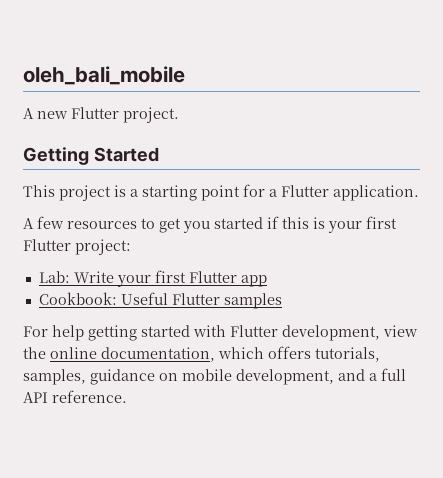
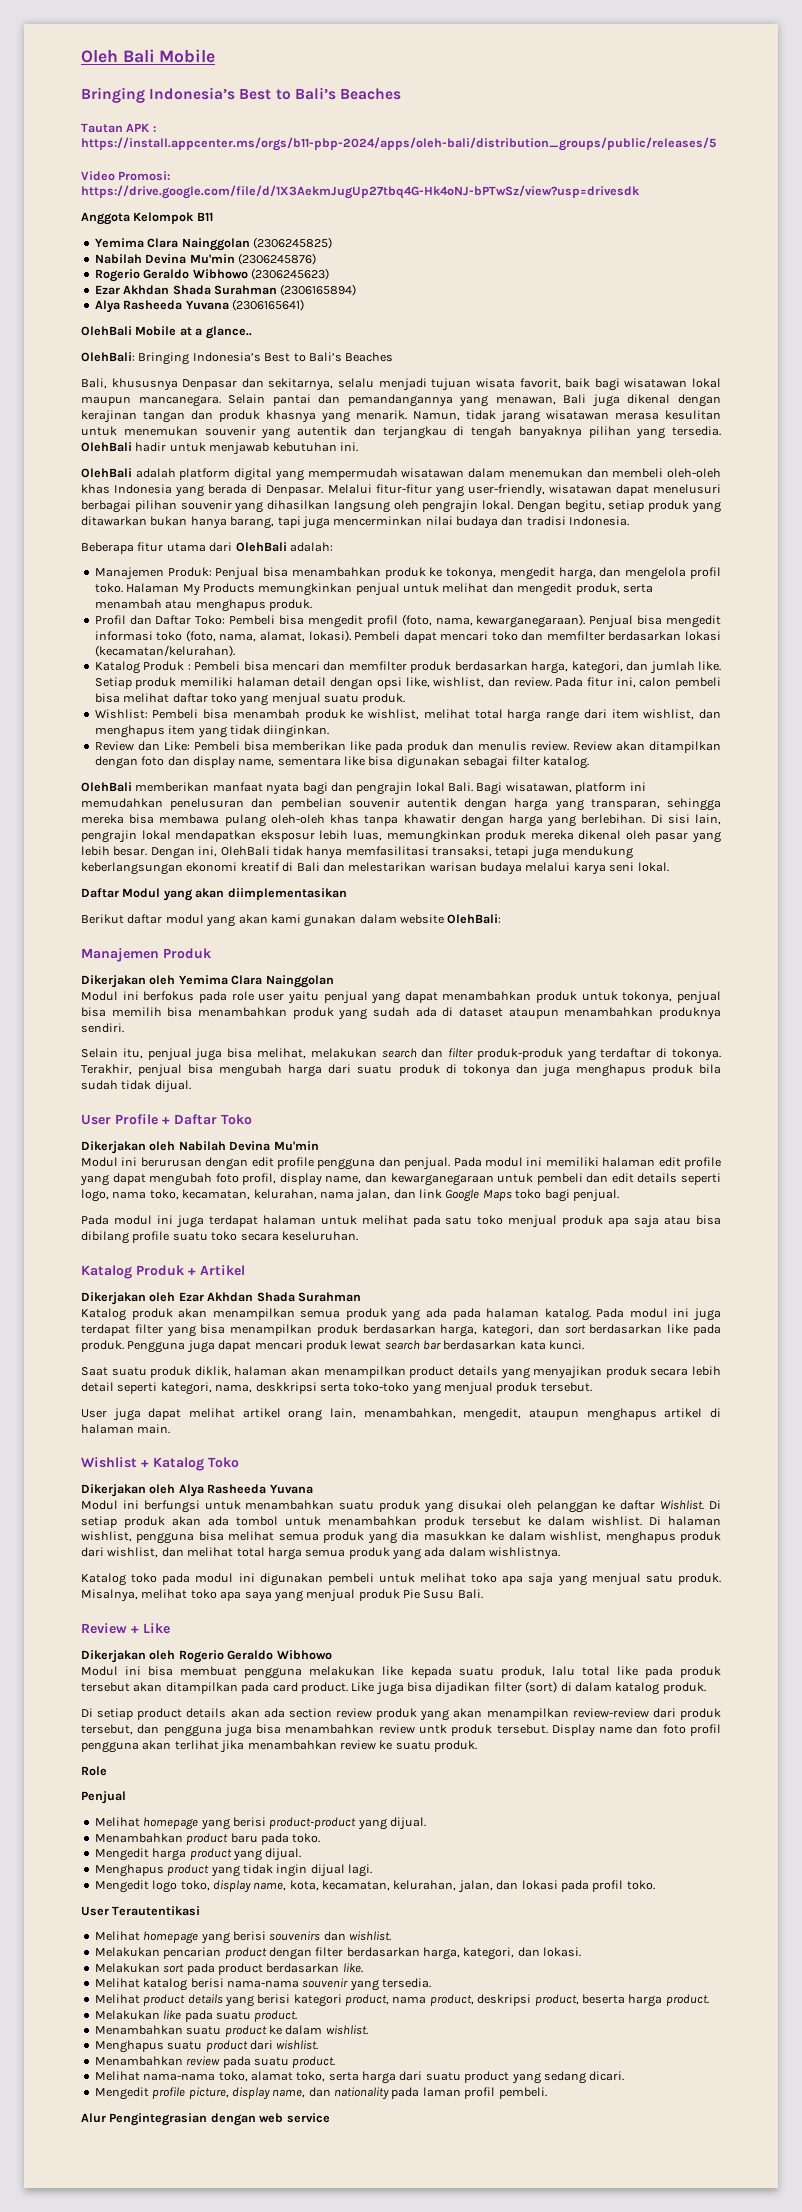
- oleh_bali_mobile
- A new Flutter project.
- Getting Started
- This project is a starting point for a Flutter application.
- A few resources to get you started if this is your first Flutter project:
- Lab: Write your first Flutter app
- Cookbook: Useful Flutter samples
- For help getting started with Flutter development, view the online documentation, which offers tutorials, samples, guidance on mobile development, and a full API reference.
+ Oleh Bali Mobile
+ Bringing Indonesia’s Best to Bali’s Beaches
+ Tautan APK : https://install.appcenter.ms/orgs/b11-pbp-2024/apps/oleh-bali/distribution_groups/public/releases/5
+ Video Promosi: https://drive.google.com/file/d/1X3AekmJugUp27tbq4G-Hk4oNJ-bPTwSz/view?usp=drivesdk
+ Anggota Kelompok B11
+ Yemima Clara Nainggolan (2306245825)
+ Nabilah Devina Mu'min (2306245876)
+ Rogerio Geraldo Wibhowo (2306245623)
+ Ezar Akhdan Shada Surahman (2306165894)
+ Alya Rasheeda Yuvana (2306165641)
+ OlehBali Mobile at a glance..
+ OlehBali: Bringing Indonesia’s Best to Bali’s Beaches
+ Bali, khususnya Denpasar dan sekitarnya, selalu menjadi tujuan wisata favorit, baik bagi wisatawan lokal maupun mancanegara. Selain pantai dan pemandangannya yang menawan, Bali juga dikenal dengan kerajinan tangan dan produk khasnya yang menarik. Namun, tidak jarang wisatawan merasa kesulitan untuk menemukan souvenir yang autentik dan terjangkau di tengah banyaknya pilihan yang tersedia. OlehBali hadir untuk menjawab kebutuhan ini.
+ OlehBali adalah platform digital yang mempermudah wisatawan dalam menemukan dan membeli oleh-oleh khas Indonesia yang berada di Denpasar. Melalui fitur-fitur yang user-friendly, wisatawan dapat menelusuri berbagai pilihan souvenir yang dihasilkan langsung oleh pengrajin lokal. Dengan begitu, setiap produk yang ditawarkan bukan hanya barang, tapi juga mencerminkan nilai budaya dan tradisi Indonesia.
+ Beberapa fitur utama dari OlehBali adalah:
+ Manajemen Produk: Penjual bisa menambahkan produk ke tokonya, mengedit harga, dan mengelola profil toko. Halaman My Products memungkinkan penjual untuk melihat dan mengedit produk, serta menambah atau menghapus produk.
+ Profil dan Daftar Toko: Pembeli bisa mengedit profil (foto, nama, kewarganegaraan). Penjual bisa mengedit informasi toko (foto, nama, alamat, lokasi). Pembeli dapat mencari toko dan memfilter berdasarkan lokasi (kecamatan/kelurahan).
+ Katalog Produk : Pembeli bisa mencari dan memfilter produk berdasarkan harga, kategori, dan jumlah like. Setiap produk memiliki halaman detail dengan opsi like, wishlist, dan review. Pada fitur ini, calon pembeli bisa melihat daftar toko yang menjual suatu produk.
+ Wishlist: Pembeli bisa menambah produk ke wishlist, melihat total harga range dari item wishlist, dan menghapus item yang tidak diinginkan.
+ Review dan Like: Pembeli bisa memberikan like pada produk dan menulis review. Review akan ditampilkan dengan foto dan display name, sementara like bisa digunakan sebagai filter katalog.
+ OlehBali memberikan manfaat nyata bagi dan pengrajin lokal Bali. Bagi wisatawan, platform ini memudahkan penelusuran dan pembelian souvenir autentik dengan harga yang transparan, sehingga mereka bisa membawa pulang oleh-oleh khas tanpa khawatir dengan harga yang berlebihan. Di sisi lain, pengrajin lokal mendapatkan eksposur lebih luas, memungkinkan produk mereka dikenal oleh pasar yang lebih besar. Dengan ini, OlehBali tidak hanya memfasilitasi transaksi, tetapi juga mendukung keberlangsungan ekonomi kreatif di Bali dan melestarikan warisan budaya melalui karya seni lokal.
+ Daftar Modul yang akan diimplementasikan
+ Berikut daftar modul yang akan kami gunakan dalam website OlehBali:
+ Manajemen Produk
+ Dikerjakan oleh Yemima Clara Nainggolan
+ Modul ini berfokus pada role user yaitu penjual yang dapat menambahkan produk untuk tokonya, penjual bisa memilih bisa menambahkan produk yang sudah ada di dataset ataupun menambahkan produknya sendiri.
+ Selain itu, penjual juga bisa melihat, melakukan search dan filter produk-produk yang terdaftar di tokonya. Terakhir, penjual bisa mengubah harga dari suatu produk di tokonya dan juga menghapus produk bila sudah tidak dijual.
+ User Profile + Daftar Toko
+ Dikerjakan oleh Nabilah Devina Mu'min
+ Modul ini berurusan dengan edit profile pengguna dan penjual. Pada modul ini memiliki halaman edit profile yang dapat mengubah foto profil, display name, dan kewarganegaraan untuk pembeli dan edit details seperti logo, nama toko, kecamatan, kelurahan, nama jalan, dan link Google Maps toko bagi penjual.
+ Pada modul ini juga terdapat halaman untuk melihat pada satu toko menjual produk apa saja atau bisa dibilang profile suatu toko secara keseluruhan.
+ Katalog Produk + Artikel
+ Dikerjakan oleh Ezar Akhdan Shada Surahman
+ Katalog produk akan menampilkan semua produk yang ada pada halaman katalog. Pada modul ini juga terdapat filter yang bisa menampilkan produk berdasarkan harga, kategori, dan sort berdasarkan like pada produk. Pengguna juga dapat mencari produk lewat search bar berdasarkan kata kunci.
+ Saat suatu produk diklik, halaman akan menampilkan product details yang menyajikan produk secara lebih detail seperti kategori, nama, deskkripsi serta toko-toko yang menjual produk tersebut.
+ User juga dapat melihat artikel orang lain, menambahkan, mengedit, ataupun menghapus artikel di halaman main.
+ Wishlist + Katalog Toko
+ Dikerjakan oleh Alya Rasheeda Yuvana
+ Modul ini berfungsi untuk menambahkan suatu produk yang disukai oleh pelanggan ke daftar Wishlist. Di setiap produk akan ada tombol untuk menambahkan produk tersebut ke dalam wishlist. Di halaman wishlist, pengguna bisa melihat semua produk yang dia masukkan ke dalam wishlist, menghapus produk dari wishlist, dan melihat total harga semua produk yang ada dalam wishlistnya.
+ Katalog toko pada modul ini digunakan pembeli untuk melihat toko apa saja yang menjual satu produk. Misalnya, melihat toko apa saya yang menjual produk Pie Susu Bali.
+ Review + Like
+ Dikerjakan oleh Rogerio Geraldo Wibhowo
+ Modul ini bisa membuat pengguna melakukan like kepada suatu produk, lalu total like pada produk tersebut akan ditampilkan pada card product. Like juga bisa dijadikan filter (sort) di dalam katalog produk.
+ Di setiap product details akan ada section review produk yang akan menampilkan review-review dari produk tersebut, dan pengguna juga bisa menambahkan review untk produk tersebut. Display name dan foto profil pengguna akan terlihat jika menambahkan review ke suatu produk.
+ Role
+ Penjual
+ Melihat homepage yang berisi product-product yang dijual.
+ Menambahkan product baru pada toko.
+ Mengedit harga product yang dijual.
+ Menghapus product yang tidak ingin dijual lagi.
+ Mengedit logo toko, display name, kota, kecamatan, kelurahan, jalan, dan lokasi pada profil toko.
+ User Terautentikasi
+ Melihat homepage yang berisi souvenirs dan wishlist.
+ Melakukan pencarian product dengan filter berdasarkan harga, kategori, dan lokasi.
+ Melakukan sort pada product berdasarkan like.
+ Melihat katalog berisi nama-nama souvenir yang tersedia.
+ Melihat product details yang berisi kategori product, nama product, deskripsi product, beserta harga product.
+ Melakukan like pada suatu product.
+ Menambahkan suatu product ke dalam wishlist.
+ Menghapus suatu product dari wishlist.
+ Menambahkan review pada suatu product.
+ Melihat nama-nama toko, alamat toko, serta harga dari suatu product yang sedang dicari.
+ Mengedit profile picture, display name, dan nationality pada laman profil pembeli.
+ Alur Pengintegrasian dengan web service

